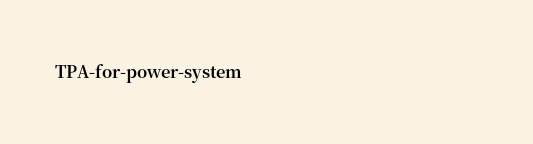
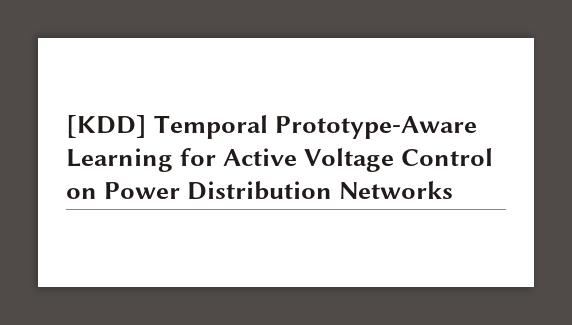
- TPA-for-power-system
+ [KDD] Temporal Prototype-Aware Learning for Active Voltage Control on Power Distribution Networks

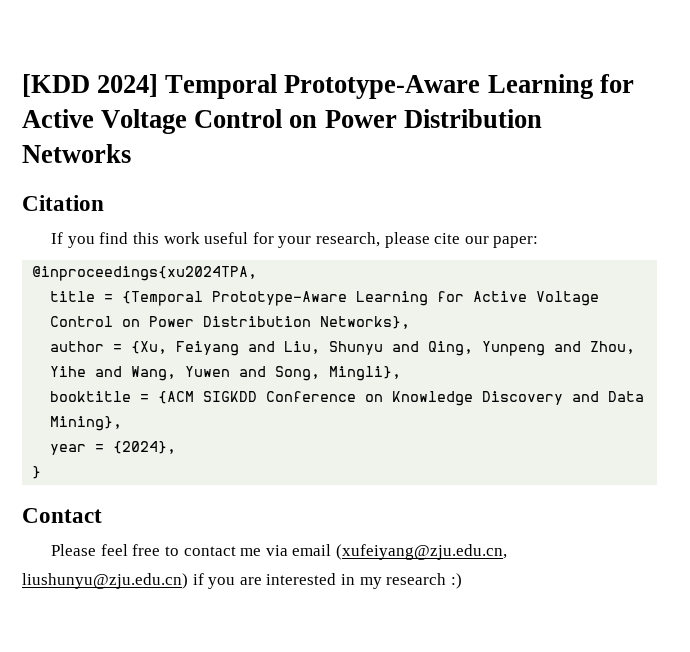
- [KDD] Temporal Prototype-Aware Learning for Active Voltage Control on Power Distribution Networks
+ [KDD 2024] Temporal Prototype-Aware Learning for Active Voltage Control on Power Distribution Networks
+ Citation
+ If you find this work useful for your research, please cite our paper:
+ @inproceedings{xu2024TPA,
+ title = {Temporal Prototype-Aware Learning for Active Voltage Control on Power Distribution Networks},
+ author = {Xu, Feiyang and Liu, Shunyu and Qing, Yunpeng and Zhou, Yihe and Wang, Yuwen and Song, Mingli},
+ booktitle = {ACM SIGKDD Conference on Knowledge Discovery and Data Mining},
+ year = {2024},
+ }
+ Contact
+ Please feel free to contact me via email (xufeiyang@zju.edu.cn, liushunyu@zju.edu.cn) if you are interested in my research :)

